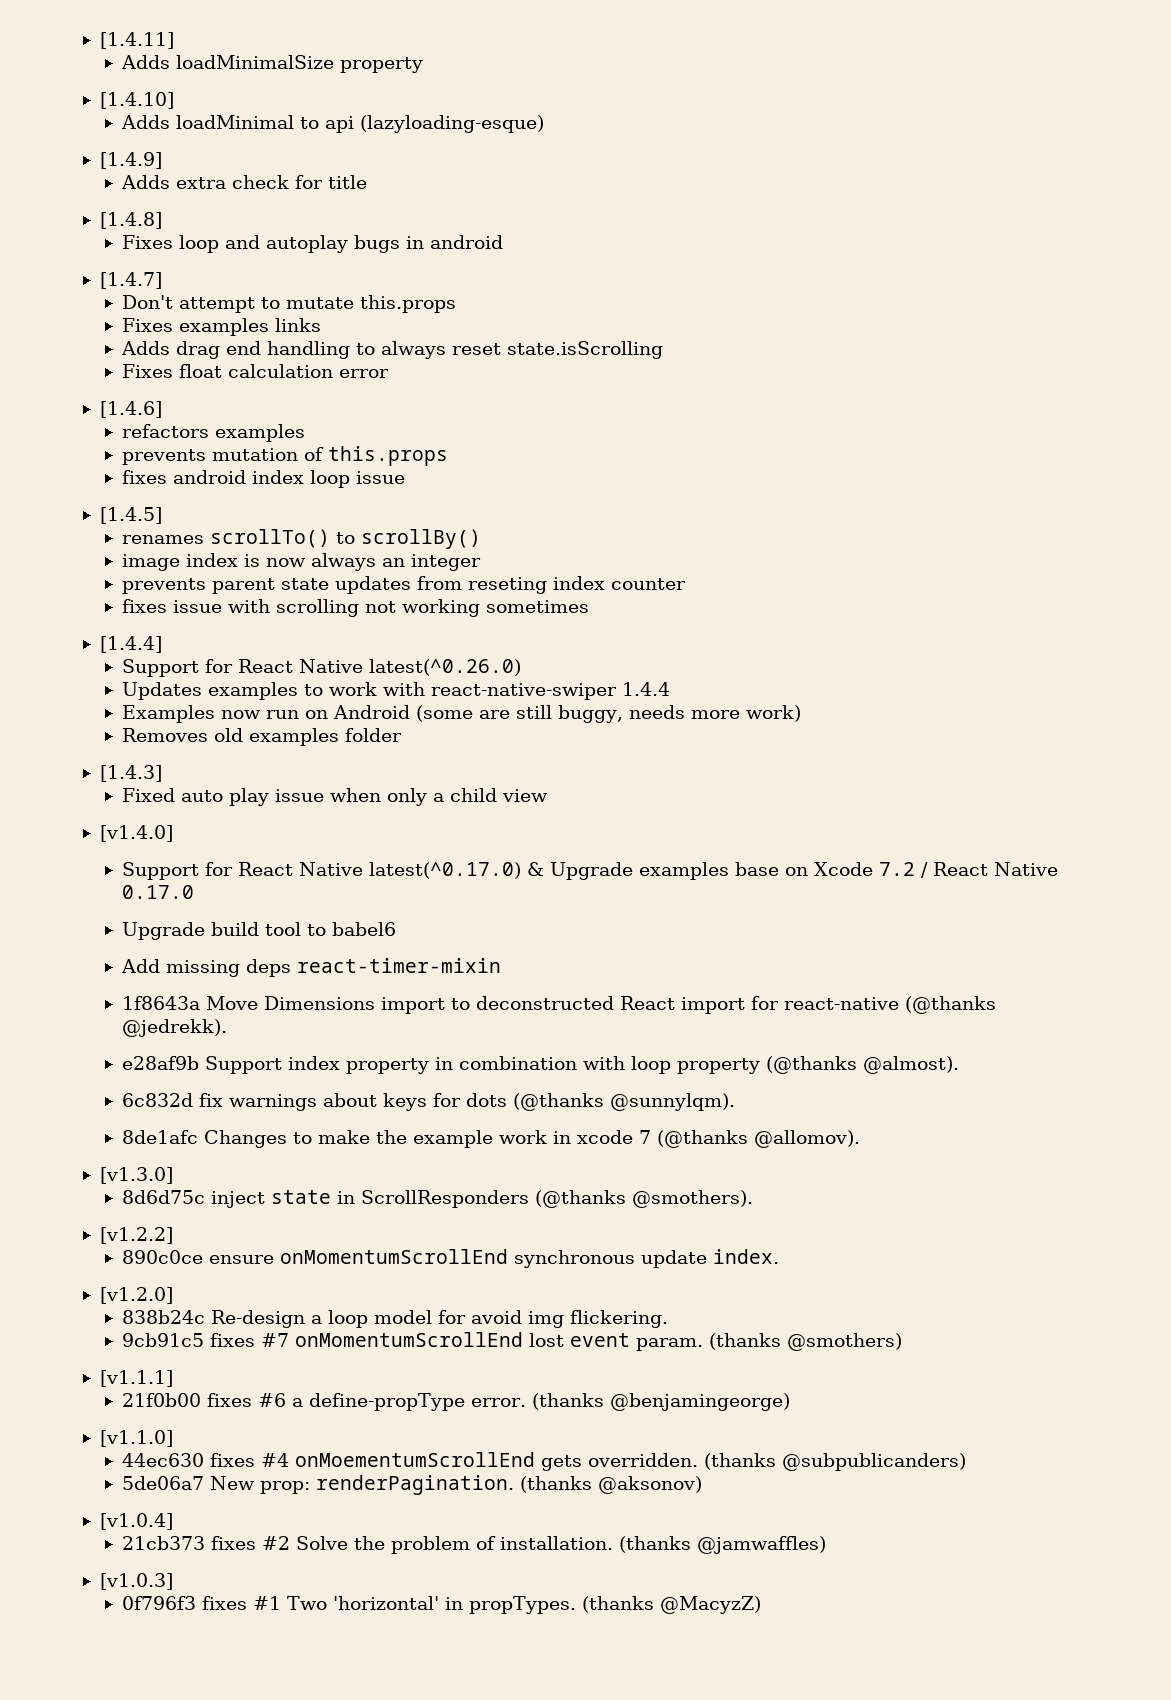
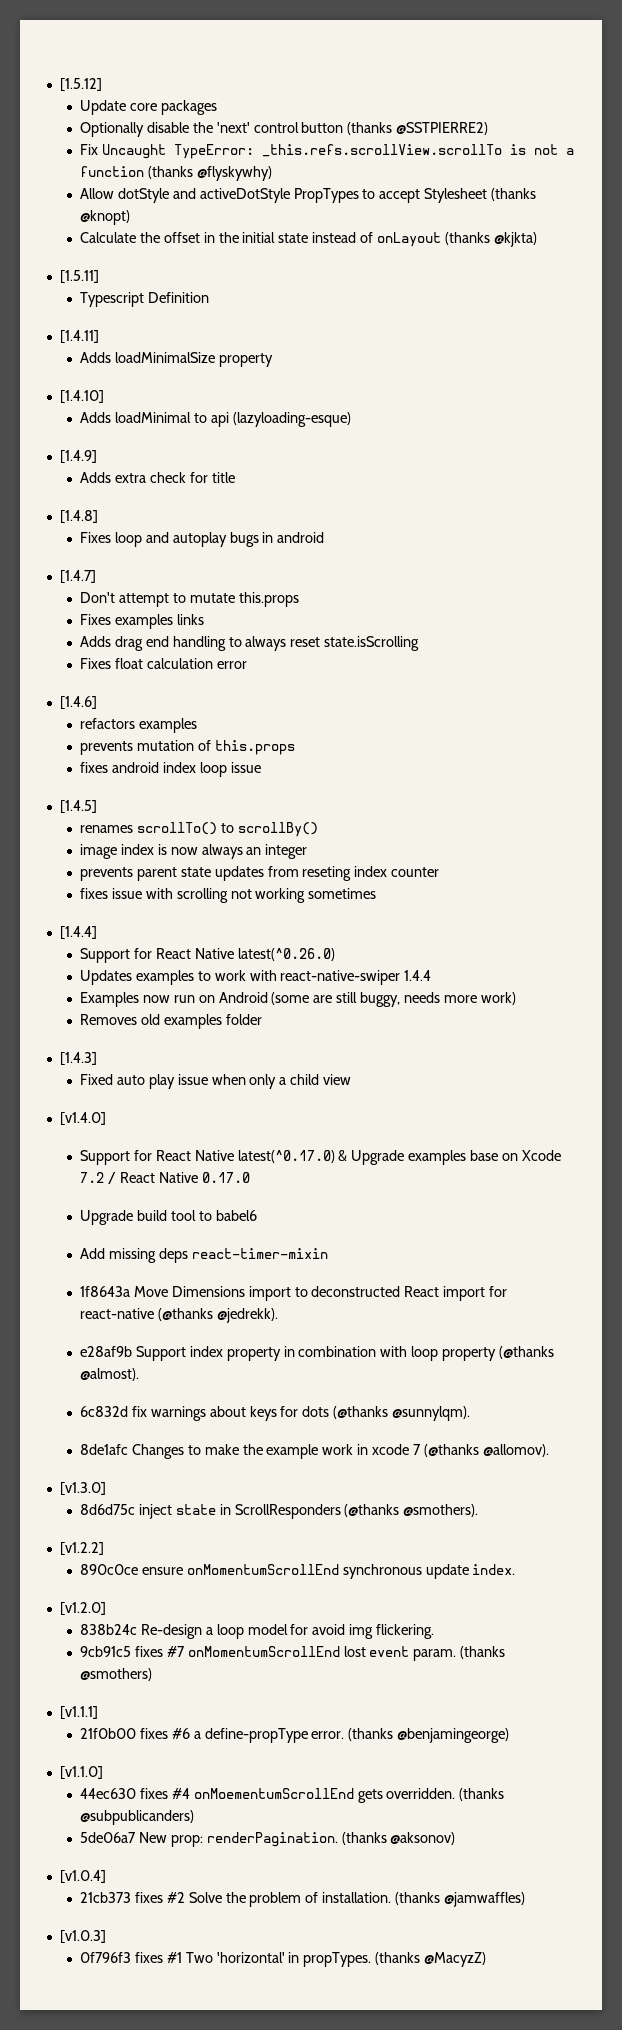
+ [1.5.12]
+ Update core packages
+ Optionally disable the 'next' control button (thanks @SSTPIERRE2)
+ Fix Uncaught TypeError: _this.refs.scrollView.scrollTo is not a function (thanks @flyskywhy)
+ Allow dotStyle and activeDotStyle PropTypes to accept Stylesheet (thanks @knopt)
+ Calculate the offset in the initial state instead of onLayout (thanks @kjkta)
+ [1.5.11]
+ Typescript Definition

